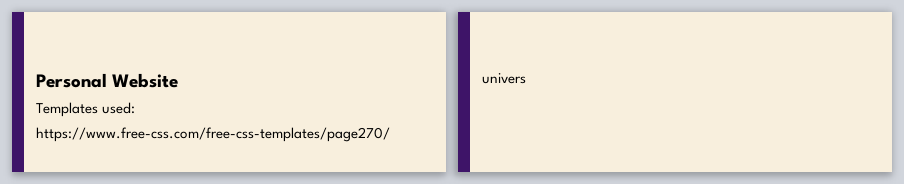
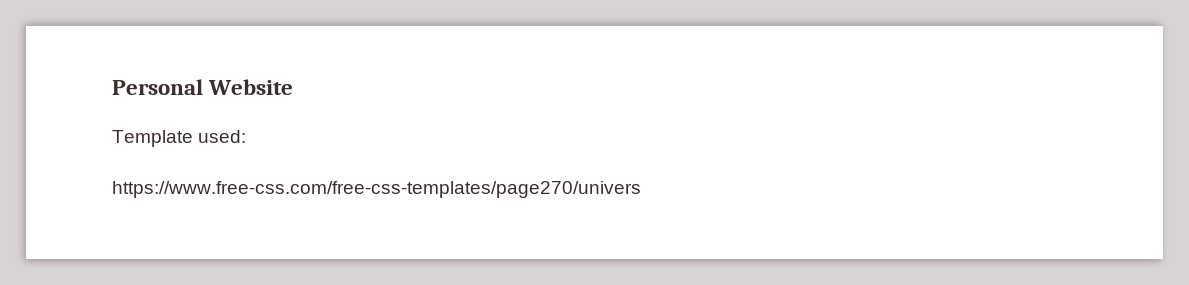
- Templates used:
+ Template used:

